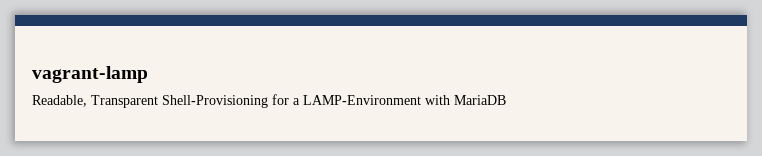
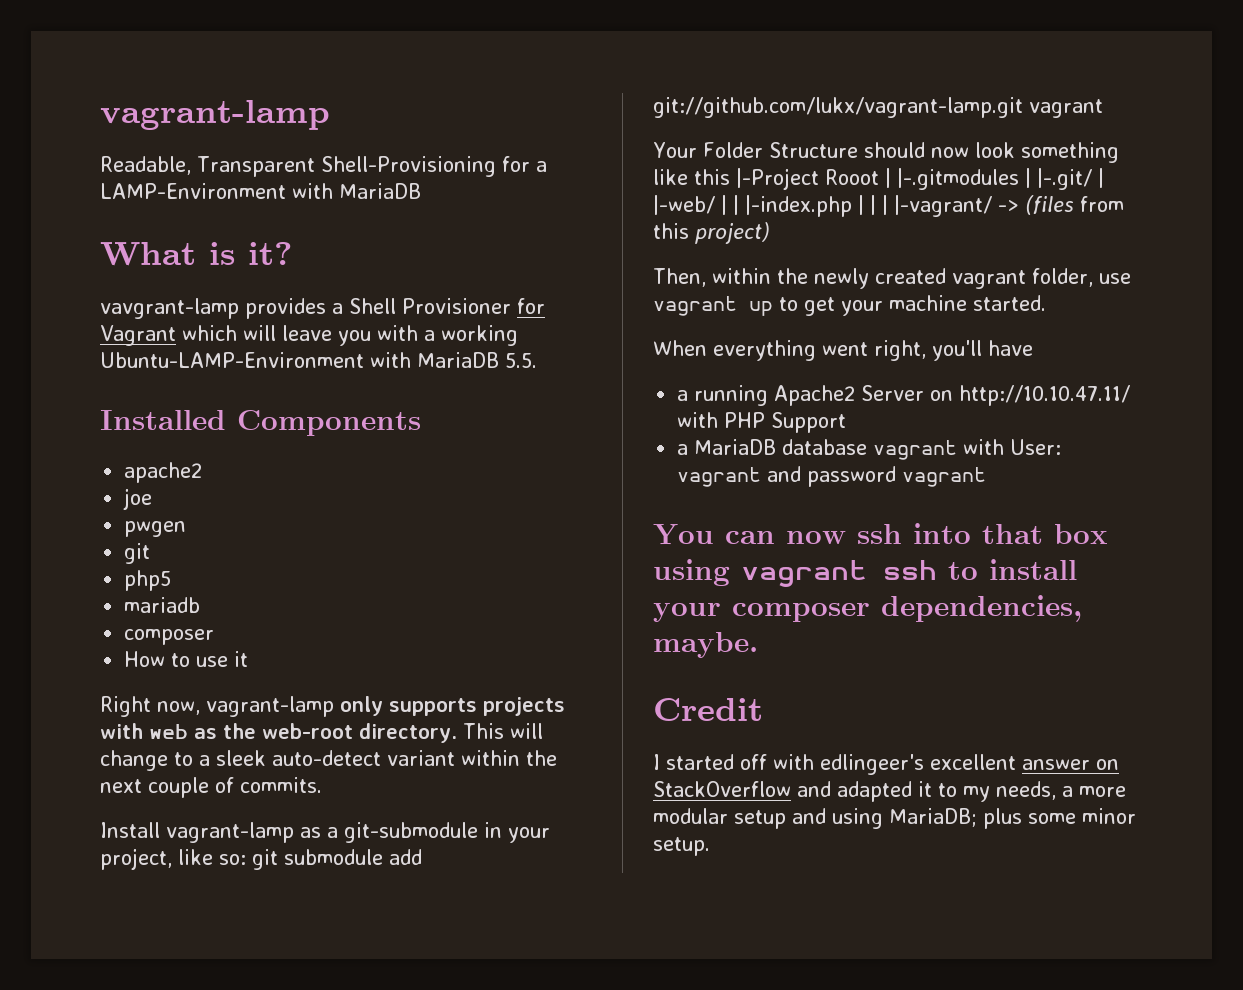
+ What is it?
+ vavgrant-lamp provides a Shell Provisioner for Vagrant which will leave you with a working Ubuntu-LAMP-Environment with MariaDB 5.5.
+ Installed Components
+ apache2
+ joe
+ pwgen
+ git
+ php5
+ mariadb
+ composer
+ How to use it
+ Right now, vagrant-lamp only supports projects with web as the web-root directory. This will change to a sleek auto-detect variant within the next couple of commits.
+ Install vagrant-lamp as a git-submodule in your project, like so: git submodule add git://github.com/lukx/vagrant-lamp.git vagrant
+ Your Folder Structure should now look something like this |-Project Rooot | |-.gitmodules | |-.git/ | |-web/ | | |-index.php | | | |-vagrant/ -> (files from this project)
+ Then, within the newly created vagrant folder, use vagrant up to get your machine started.
+ When everything went right, you'll have
+ a running Apache2 Server on http://10.10.47.11/ with PHP Support
+ a MariaDB database vagrant with User: vagrant and password vagrant
+ You can now ssh into that box using vagrant ssh to install your composer dependencies, maybe.
+ Credit
+ I started off with edlingeer's excellent answer on StackOverflow and adapted it to my needs, a more modular setup and using MariaDB; plus some minor setup.

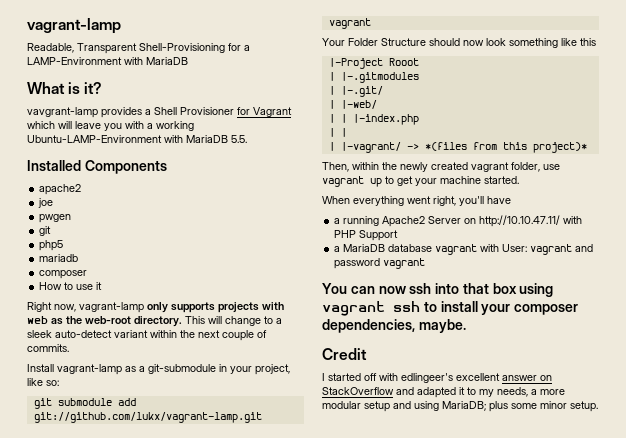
- Install vagrant-lamp as a git-submodule in your project, like so: git submodule add git://github.com/lukx/vagrant-lamp.git vagrant
+ Install vagrant-lamp as a git-submodule in your project, like so:
+ git submodule add git://github.com/lukx/vagrant-lamp.git vagrant
- Your Folder Structure should now look something like this |-Project Rooot | |-.gitmodules | |-.git/ | |-web/ | | |-index.php | | | |-vagrant/ -> (files from this project)
+ Your Folder Structure should now look something like this
+ |-Project Rooot
+ | |-.gitmodules
+ | |-.git/
+ | |-web/
+ | | |-index.php
+ | |
+ | |-vagrant/ -> *(files from this project)*

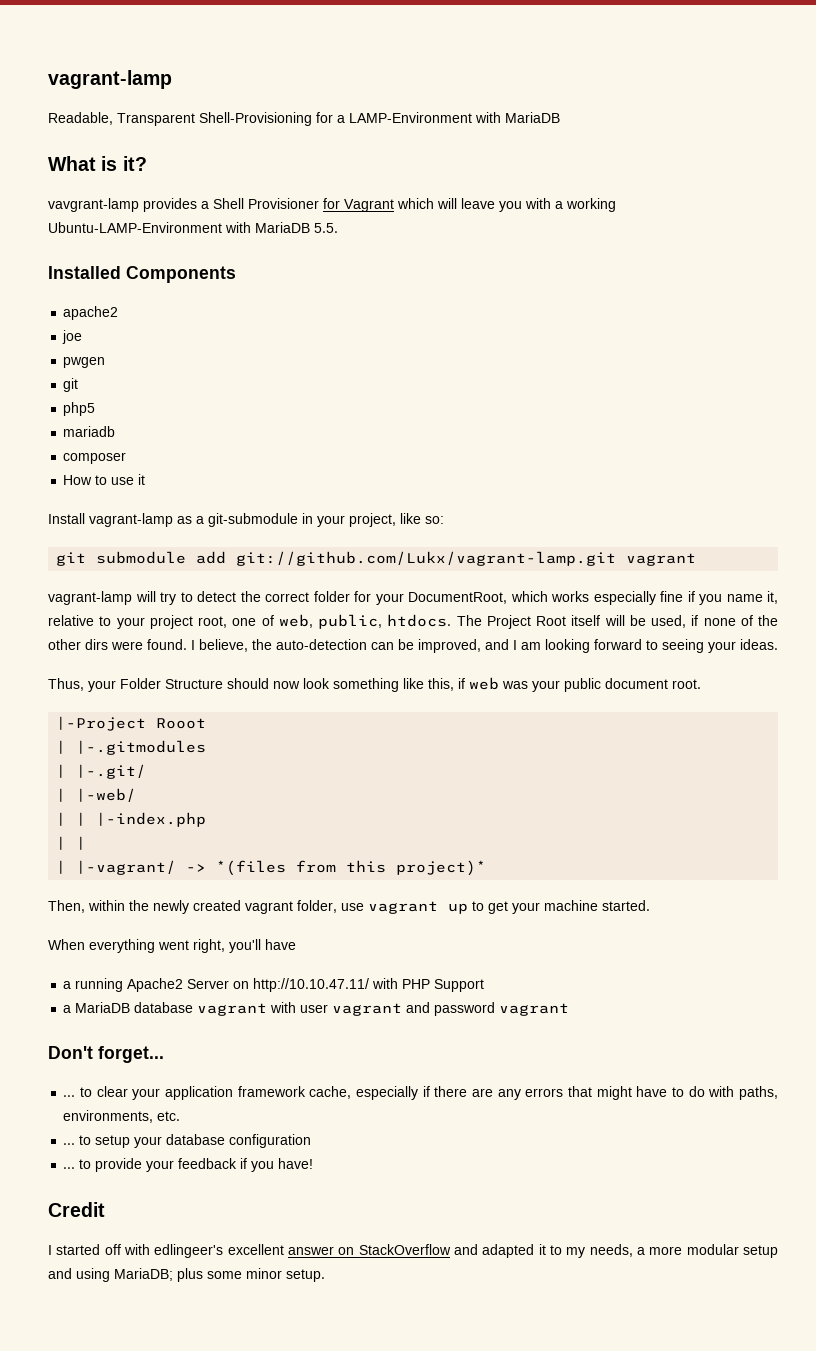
- Right now, vagrant-lamp only supports projects with web as the web-root directory. This will change to a sleek auto-detect variant within the next couple of commits.
- git submodule add git://github.com/lukx/vagrant-lamp.git vagrant
- Your Folder Structure should now look something like this
+ git submodule add git://github.com/Lukx/vagrant-lamp.git vagrant
+ vagrant-lamp will try to detect the correct folder for your DocumentRoot, which works especially fine if you name it, relative to your project root, one of web, public, htdocs. The Project Root itself will be used, if none of the other dirs were found. I believe, the auto-detection can be improved, and I am looking forward to seeing your ideas.
+ Thus, your Folder Structure should now look something like this, if web was your public document root.
- a MariaDB database vagrant with User: vagrant and password vagrant
+ a MariaDB database vagrant with user vagrant and password vagrant
- You can now ssh into that box using vagrant ssh to install your composer dependencies, maybe.
+ Don't forget...
+ ... to clear your application framework cache, especially if there are any errors that might have to do with paths, environments, etc.
+ ... to setup your database configuration
+ ... to provide your feedback if you have!

